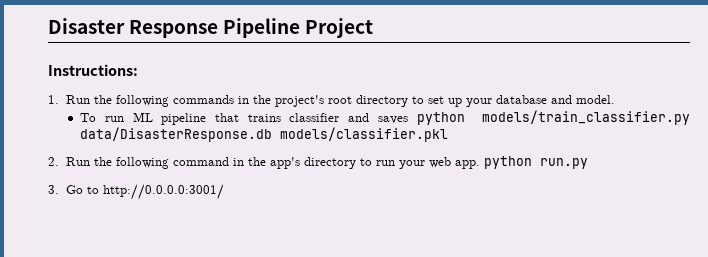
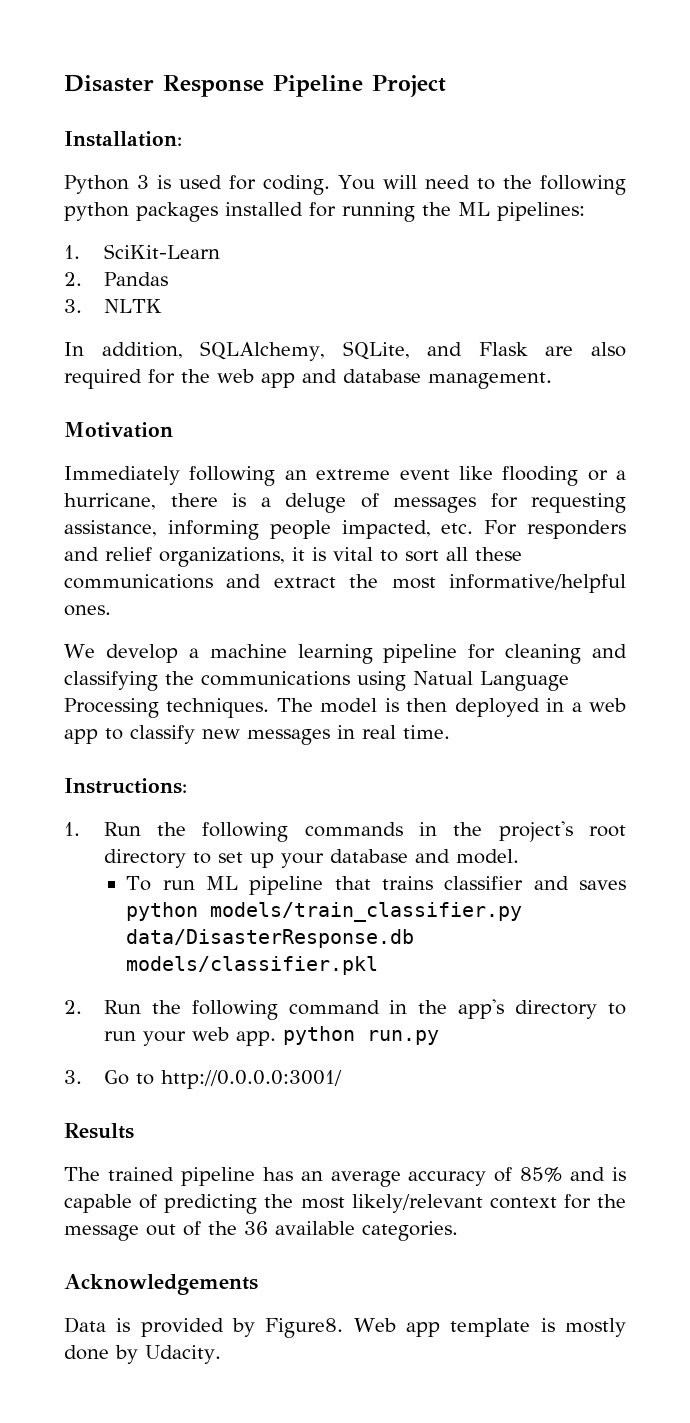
+ Installation:
+ Python 3 is used for coding. You will need to the following python packages installed for running the ML pipelines:
+ 1. SciKit-Learn
+ 2. Pandas
+ 3. NLTK
+ In addition, SQLAlchemy, SQLite, and Flask are also required for the web app and database management.
+ Motivation
+ Immediately following an extreme event like flooding or a hurricane, there is a deluge of messages for requesting assistance, informing people impacted, etc. For responders and relief organizations, it is vital to sort all these communications and extract the most informative/helpful ones.
+ We develop a machine learning pipeline for cleaning and classifying the communications using Natual Language Processing techniques. The model is then deployed in a web app to classify new messages in real time.
+ Results
+ The trained pipeline has an average accuracy of 85% and is capable of predicting the most likely/relevant context for the message out of the 36 available categories.
+ Acknowledgements
+ Data is provided by Figure8. Web app template is mostly done by Udacity.

